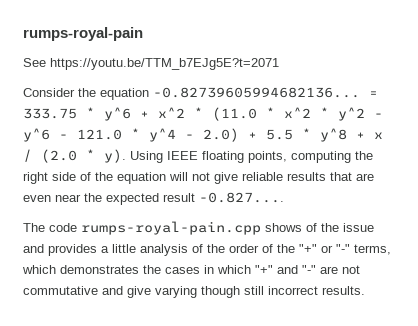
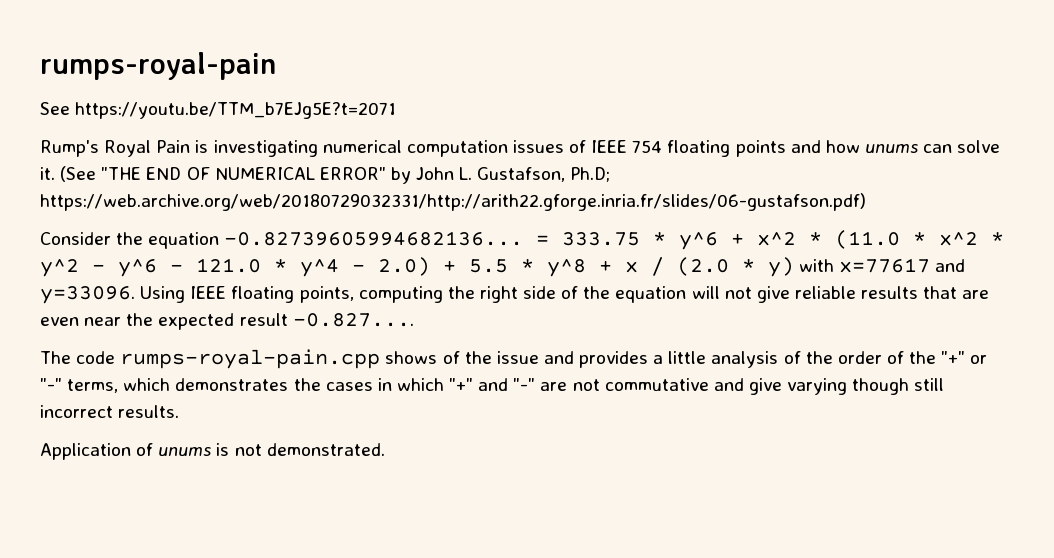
+ Rump's Royal Pain is investigating numerical computation issues of IEEE 754 floating points and how unums can solve it. (See "THE END OF NUMERICAL ERROR" by John L. Gustafson, Ph.D; https://web.archive.org/web/20180729032331/http://arith22.gforge.inria.fr/slides/06-gustafson.pdf)
- = 333.75 * y^6 + x^2 * (11.0 * x^2 * y^2 - y^6 - 121.0 * y^4 - 2.0) + 5.5 * y^8 + x / (2.0 * y).
+ = 333.75 * y^6 + x^2 * (11.0 * x^2 * y^2 - y^6 - 121.0 * y^4 - 2.0) + 5.5 * y^8 + x / (2.0 * y) with x=77617 and y=33096.
+ Application of unums is not demonstrated.

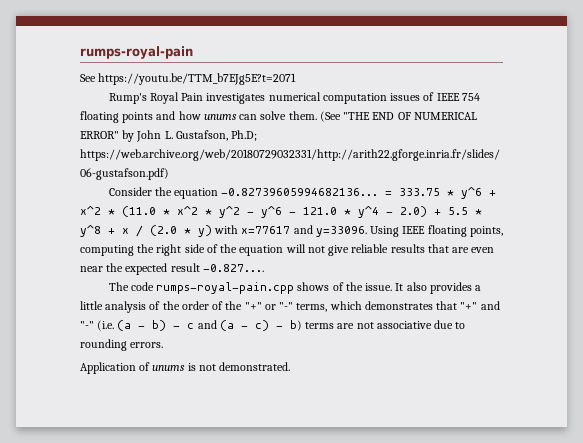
- Rump's Royal Pain is investigating numerical computation issues of IEEE 754 floating points and how unums can solve it.
+ Rump's Royal Pain investigates numerical computation issues of IEEE 754 floating points and how unums can solve them.
- The code rumps-royal-pain.cpp shows of the issue and provides a little analysis of the order of the "+" or "-" terms, which demonstrates the cases in which "+" and "-" are not commutative and give varying though still incorrect results.
+ The code rumps-royal-pain.cpp shows of the issue. It also provides a little analysis of the order of the "+" or "-" terms, which demonstrates that "+" and "-" (i.e. (a - b) - c and (a - c) - b) terms are not associative due to rounding errors.

